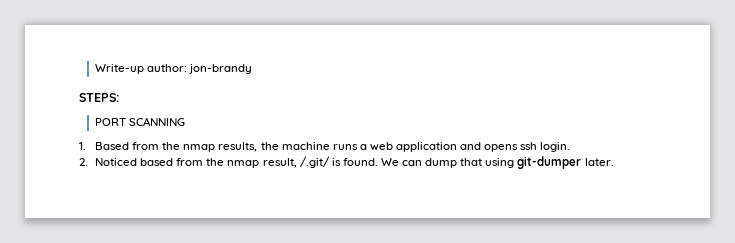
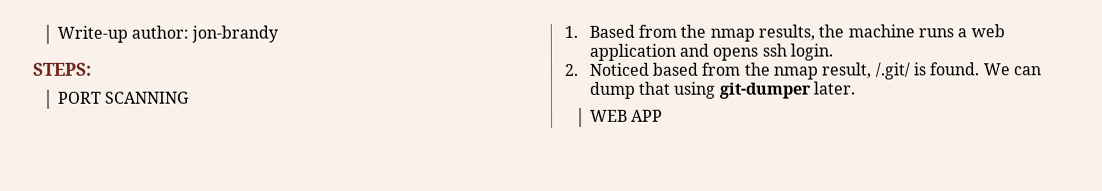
+ WEB APP

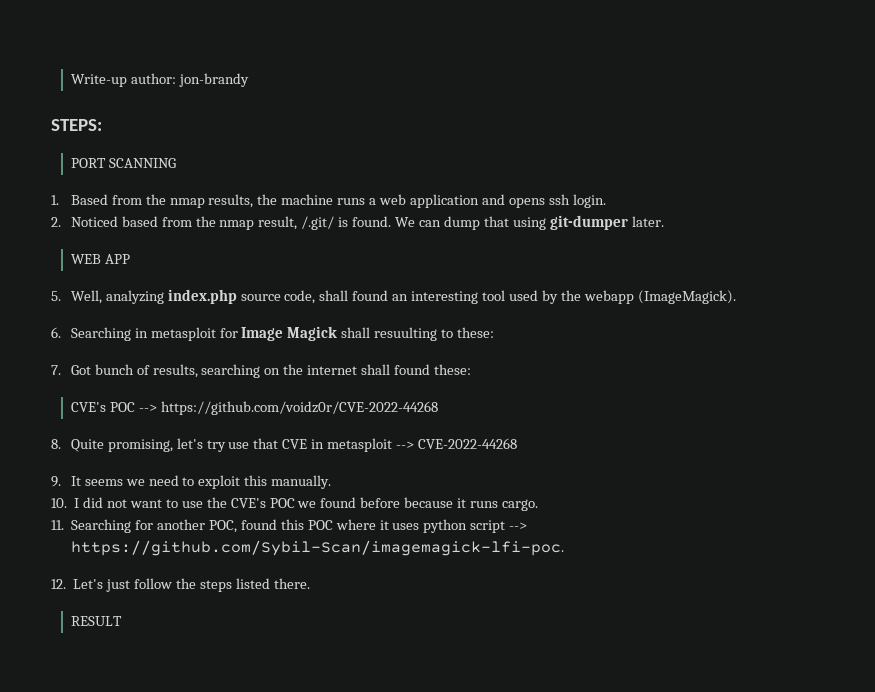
+ 5. Well, analyzing index.php source code, shall found an interesting tool used by the webapp (ImageMagick).
+ 6. Searching in metasploit for Image Magick shall resuulting to these:
+ 7. Got bunch of results, searching on the internet shall found these:
+ CVE's POC --> https://github.com/voidz0r/CVE-2022-44268
+ 8. Quite promising, let's try use that CVE in metasploit --> CVE-2022-44268
+ 9. It seems we need to exploit this manually.
+ 10. I did not want to use the CVE's POC we found before because it runs cargo.
+ 11. Searching for another POC, found this POC where it uses python script --> https://github.com/Sybil-Scan/imagemagick-lfi-poc.
+ 12. Let's just follow the steps listed there.
+ RESULT

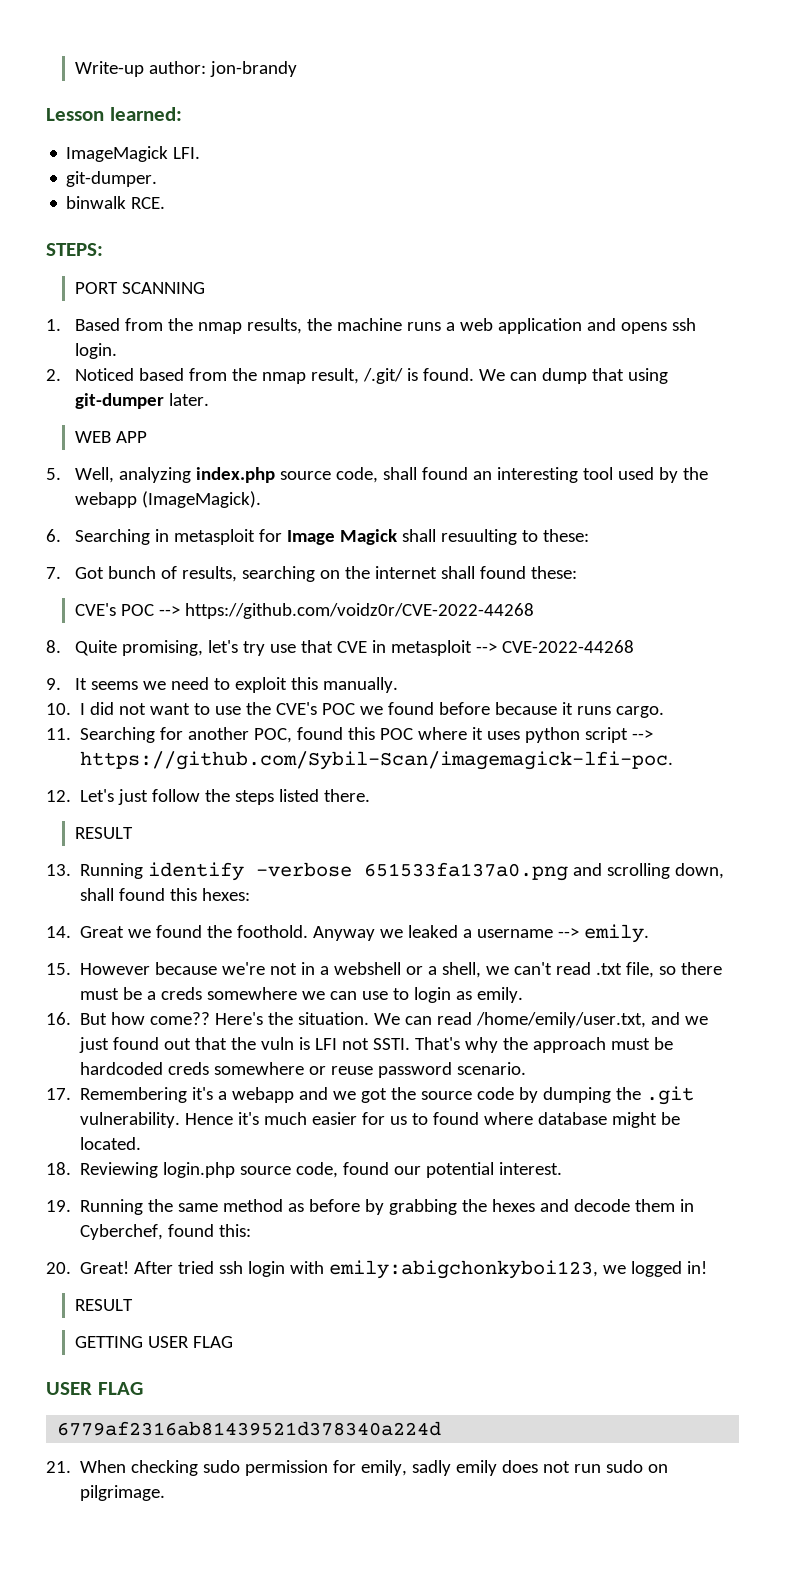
+ Lesson learned:
+ ImageMagick LFI.
+ git-dumper.
+ binwalk RCE.
+ 13. Running identify -verbose 651533fa137a0.png and scrolling down, shall found this hexes:
+ 14. Great we found the foothold. Anyway we leaked a username --> emily.
+ 15. However because we're not in a webshell or a shell, we can't read .txt file, so there must be a creds somewhere we can use to login as emily.
+ 16. But how come?? Here's the situation. We can read /home/emily/user.txt, and we just found out that the vuln is LFI not SSTI. That's why the approach must be hardcoded creds somewhere or reuse password scenario.
+ 17. Remembering it's a webapp and we got the source code by dumping the .git vulnerability. Hence it's much easier for us to found where database might be located.
+ 18. Reviewing login.php source code, found our potential interest.
+ 19. Running the same method as before by grabbing the hexes and decode them in Cyberchef, found this:
+ 20. Great! After tried ssh login with emily:abigchonkyboi123, we logged in!
+ RESULT
+ GETTING USER FLAG
+ USER FLAG
+ 6779af2316ab81439521d378340a224d
+ 21. When checking sudo permission for emily, sadly emily does not run sudo on pilgrimage.

